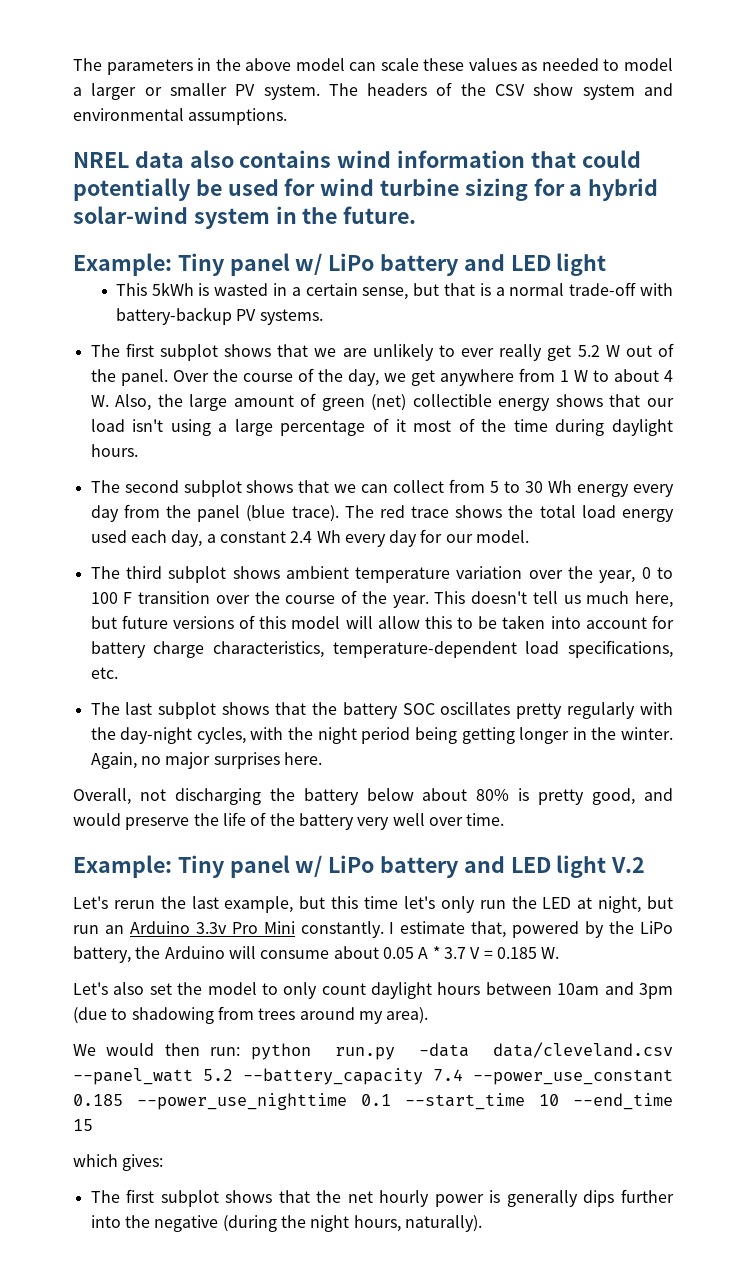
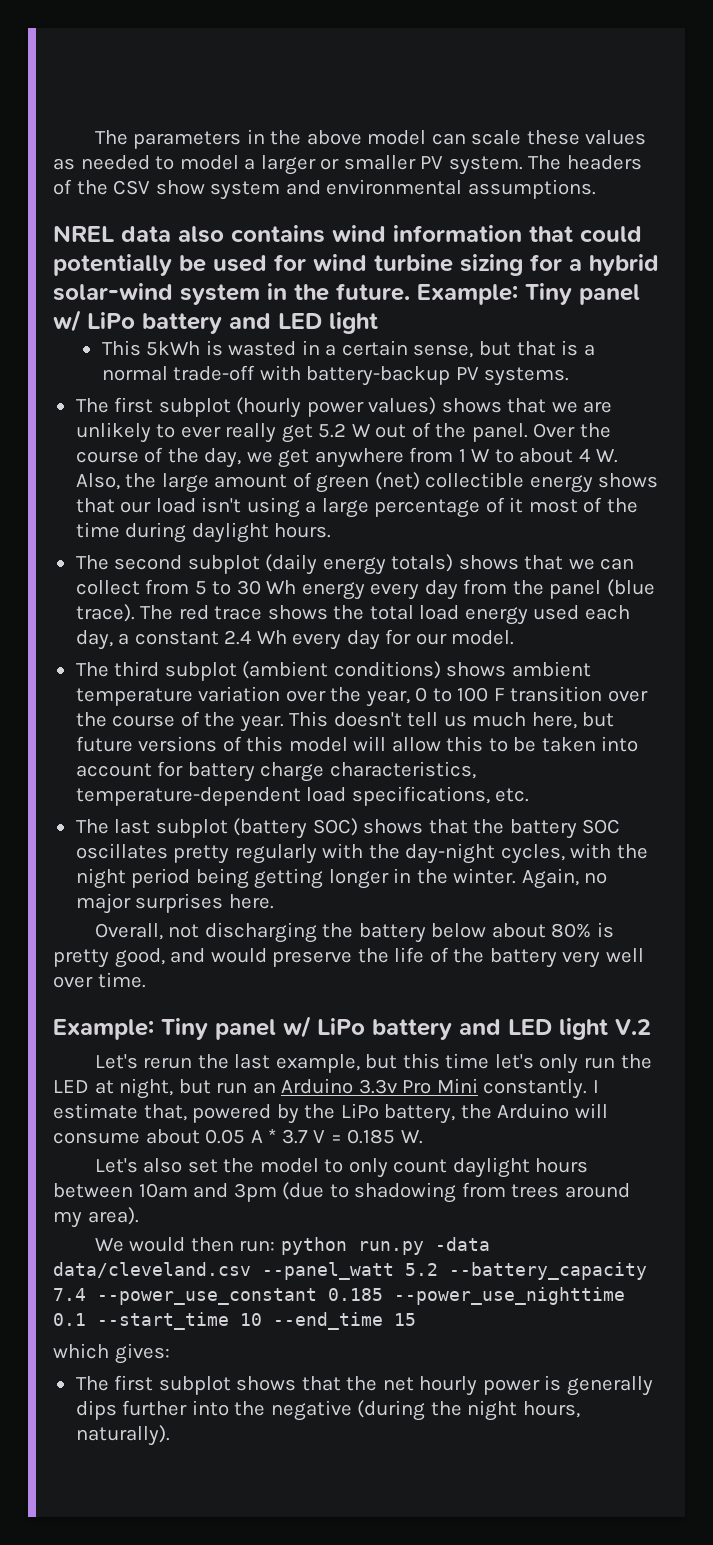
- NREL data also contains wind information that could potentially be used for wind turbine sizing for a hybrid solar-wind system in the future.
- Example: Tiny panel w/ LiPo battery and LED light
+ NREL data also contains wind information that could potentially be used for wind turbine sizing for a hybrid solar-wind system in the future. Example: Tiny panel w/ LiPo battery and LED light
- The first subplot shows that we are unlikely to ever really get 5.2 W out of the panel.
+ The first subplot (hourly power values) shows that we are unlikely to ever really get 5.2 W out of the panel.
- The second subplot shows that we can collect from 5 to 30 Wh energy every day from the panel (blue trace).
+ The second subplot (daily energy totals) shows that we can collect from 5 to 30 Wh energy every day from the panel (blue trace).
- The third subplot shows ambient temperature variation over the year, 0 to 100 F transition over the course of the year.
+ The third subplot (ambient conditions) shows ambient temperature variation over the year, 0 to 100 F transition over the course of the year.
- The last subplot shows that the battery SOC oscillates pretty regularly with the day-night cycles, with the night period being getting longer in the winter.
+ The last subplot (battery SOC) shows that the battery SOC oscillates pretty regularly with the day-night cycles, with the night period being getting longer in the winter.

